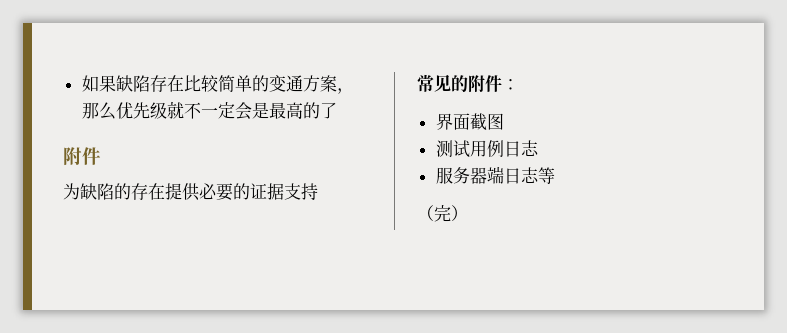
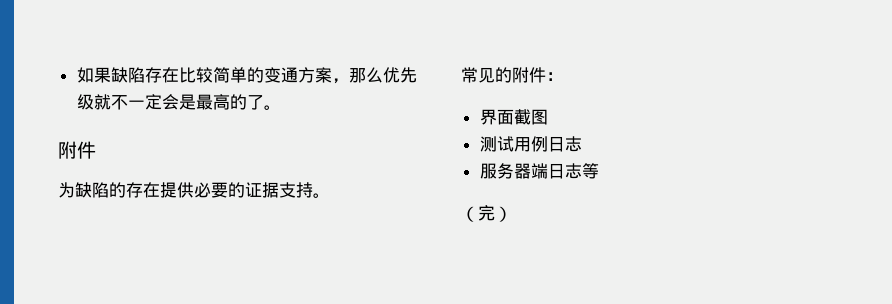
- 如果缺陷存在比较简单的变通方案，那么优先级就不一定会是最高的了
+ 如果缺陷存在比较简单的变通方案，那么优先级就不一定会是最高的了。
- 为缺陷的存在提供必要的证据支持
+ 为缺陷的存在提供必要的证据支持。

